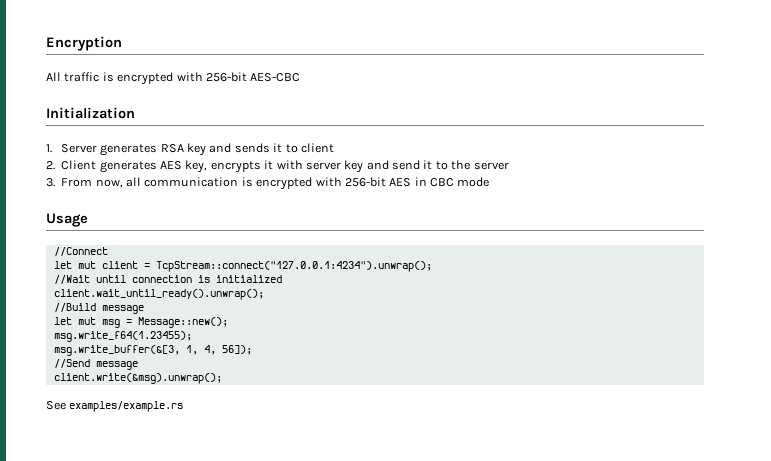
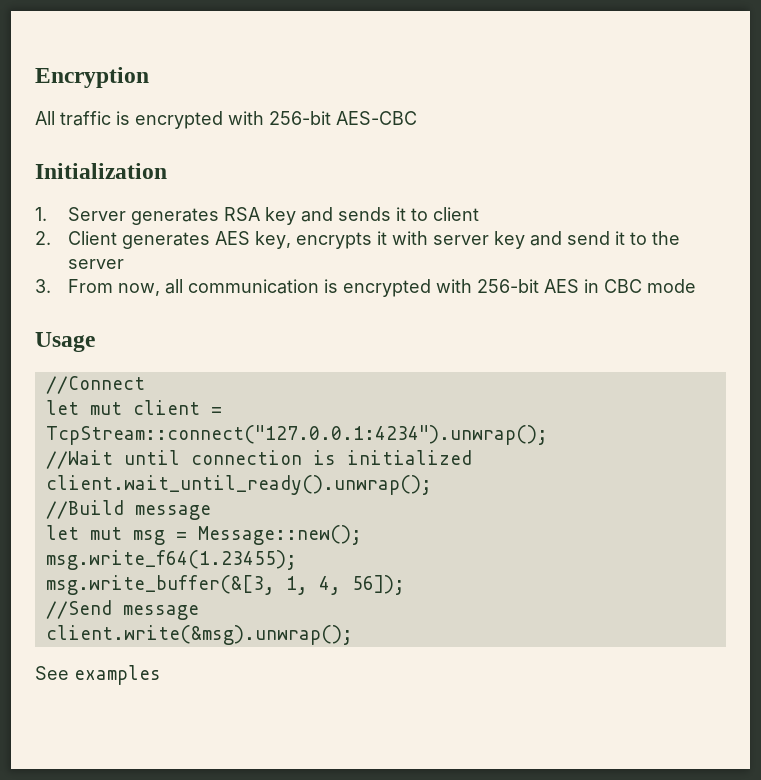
- See examples/example.rs
+ See examples

